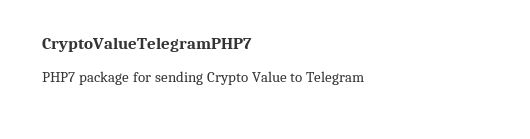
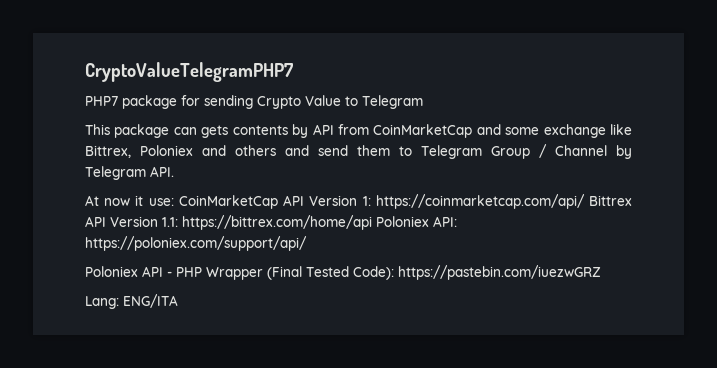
+ This package can gets contents by API from CoinMarketCap and some exchange like Bittrex, Poloniex and others and send them to Telegram Group / Channel by Telegram API.
+ At now it use: CoinMarketCap API Version 1: https://coinmarketcap.com/api/ Bittrex API Version 1.1: https://bittrex.com/home/api Poloniex API: https://poloniex.com/support/api/
+ Poloniex API - PHP Wrapper (Final Tested Code): https://pastebin.com/iuezwGRZ
+ Lang: ENG/ITA

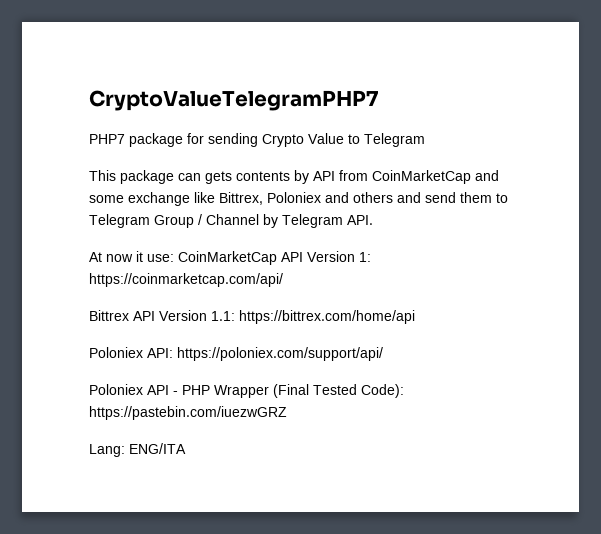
- At now it use: CoinMarketCap API Version 1: https://coinmarketcap.com/api/ Bittrex API Version 1.1: https://bittrex.com/home/api Poloniex API: https://poloniex.com/support/api/
+ At now it use: CoinMarketCap API Version 1: https://coinmarketcap.com/api/
+ Bittrex API Version 1.1: https://bittrex.com/home/api
+ Poloniex API: https://poloniex.com/support/api/

